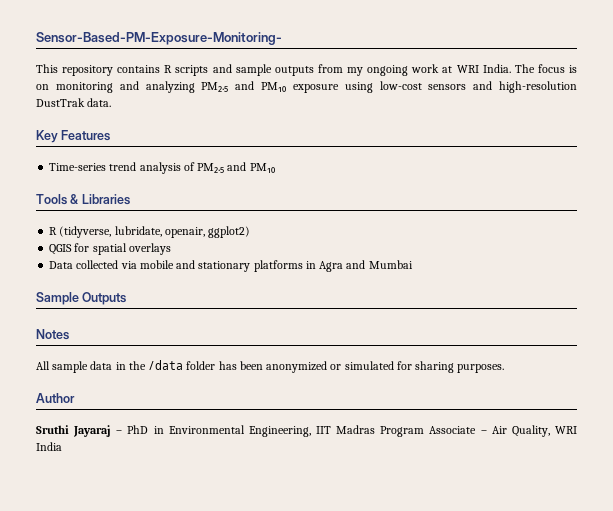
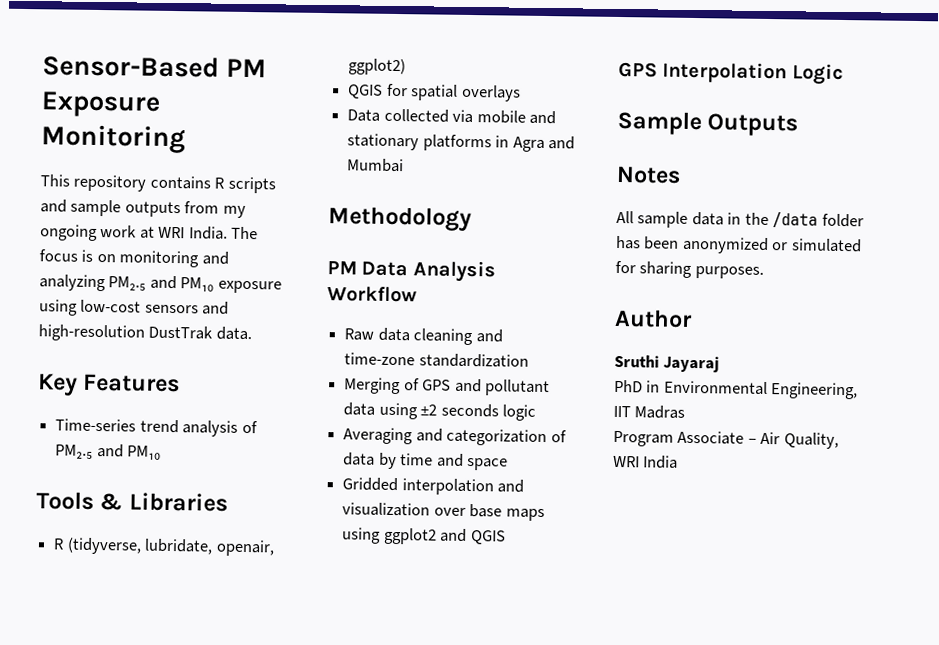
- Sensor-Based-PM-Exposure-Monitoring-
+ Sensor-Based PM Exposure Monitoring
+ Methodology
+ PM Data Analysis Workflow
+ Raw data cleaning and time-zone standardization
+ Merging of GPS and pollutant data using ±2 seconds logic
+ Averaging and categorization of data by time and space
+ Gridded interpolation and visualization over base maps using ggplot2 and QGIS
+ GPS Interpolation Logic
- Sruthi Jayaraj – PhD in Environmental Engineering, IIT Madras Program Associate – Air Quality, WRI India
+ Sruthi Jayaraj
+ PhD in Environmental Engineering, IIT Madras
+ Program Associate – Air Quality, WRI India

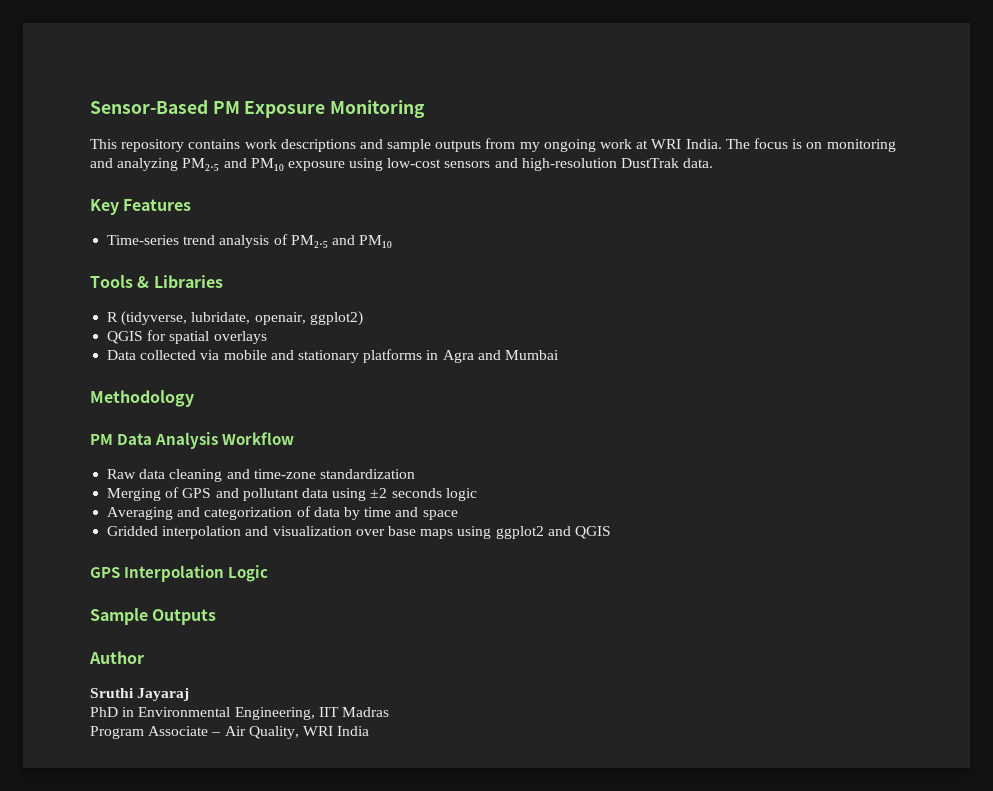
- This repository contains R scripts and sample outputs from my ongoing work at WRI India.
+ This repository contains work descriptions and sample outputs from my ongoing work at WRI India.
- Notes
- All sample data in the /data folder has been anonymized or simulated for sharing purposes.

